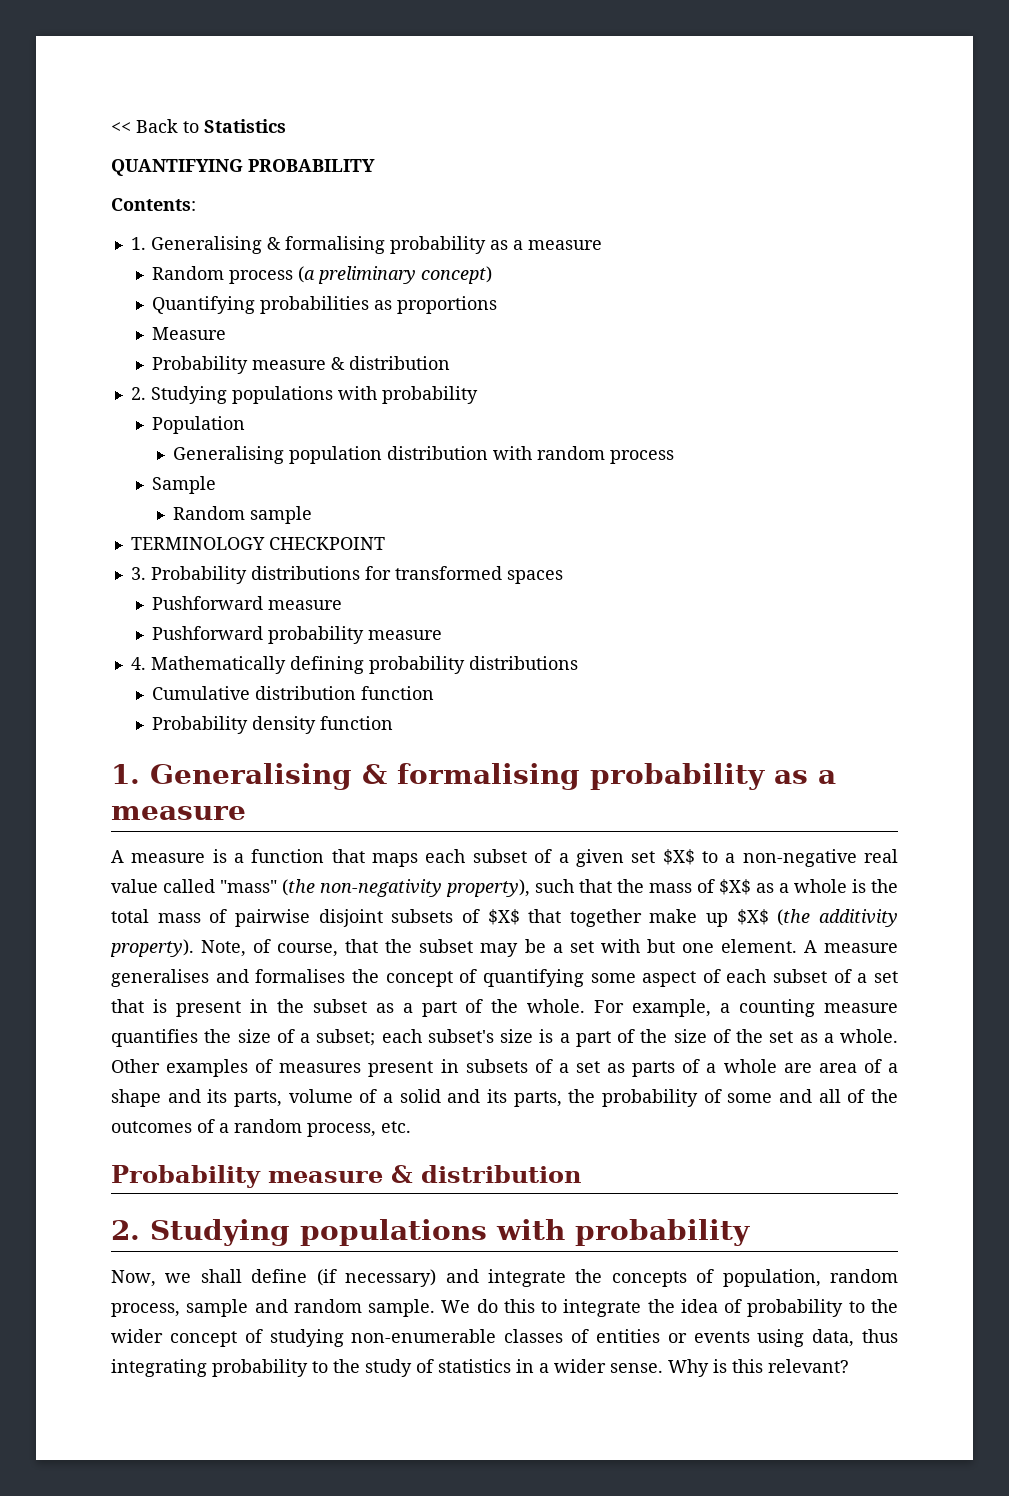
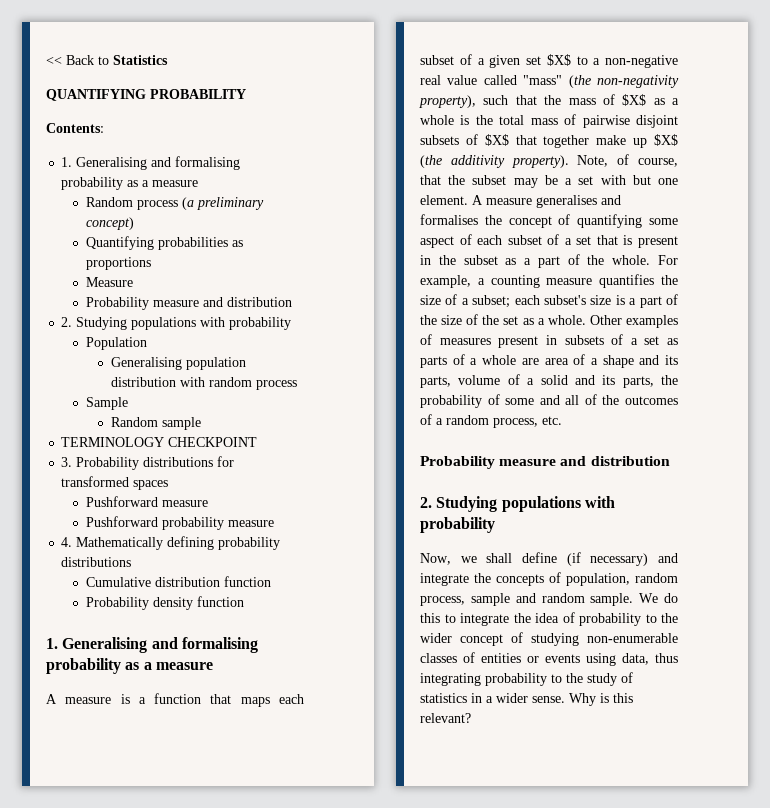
  Contents:
- 1. Generalising & formalising probability as a measure
+ 1. Generalising and formalising probability as a measure
  Measure
- Probability measure & distribution
+ Probability measure and distribution
  Probability density function
- 1. Generalising & formalising probability as a measure
+ 1. Generalising and formalising probability as a measure
  Other examples of measures present in subsets of a set as parts of a whole are area of a shape and its parts, volume of a solid and its parts, the probability of some and all of the outcomes of a random process, etc.
- Probability measure & distribution
+ Probability measure and distribution

